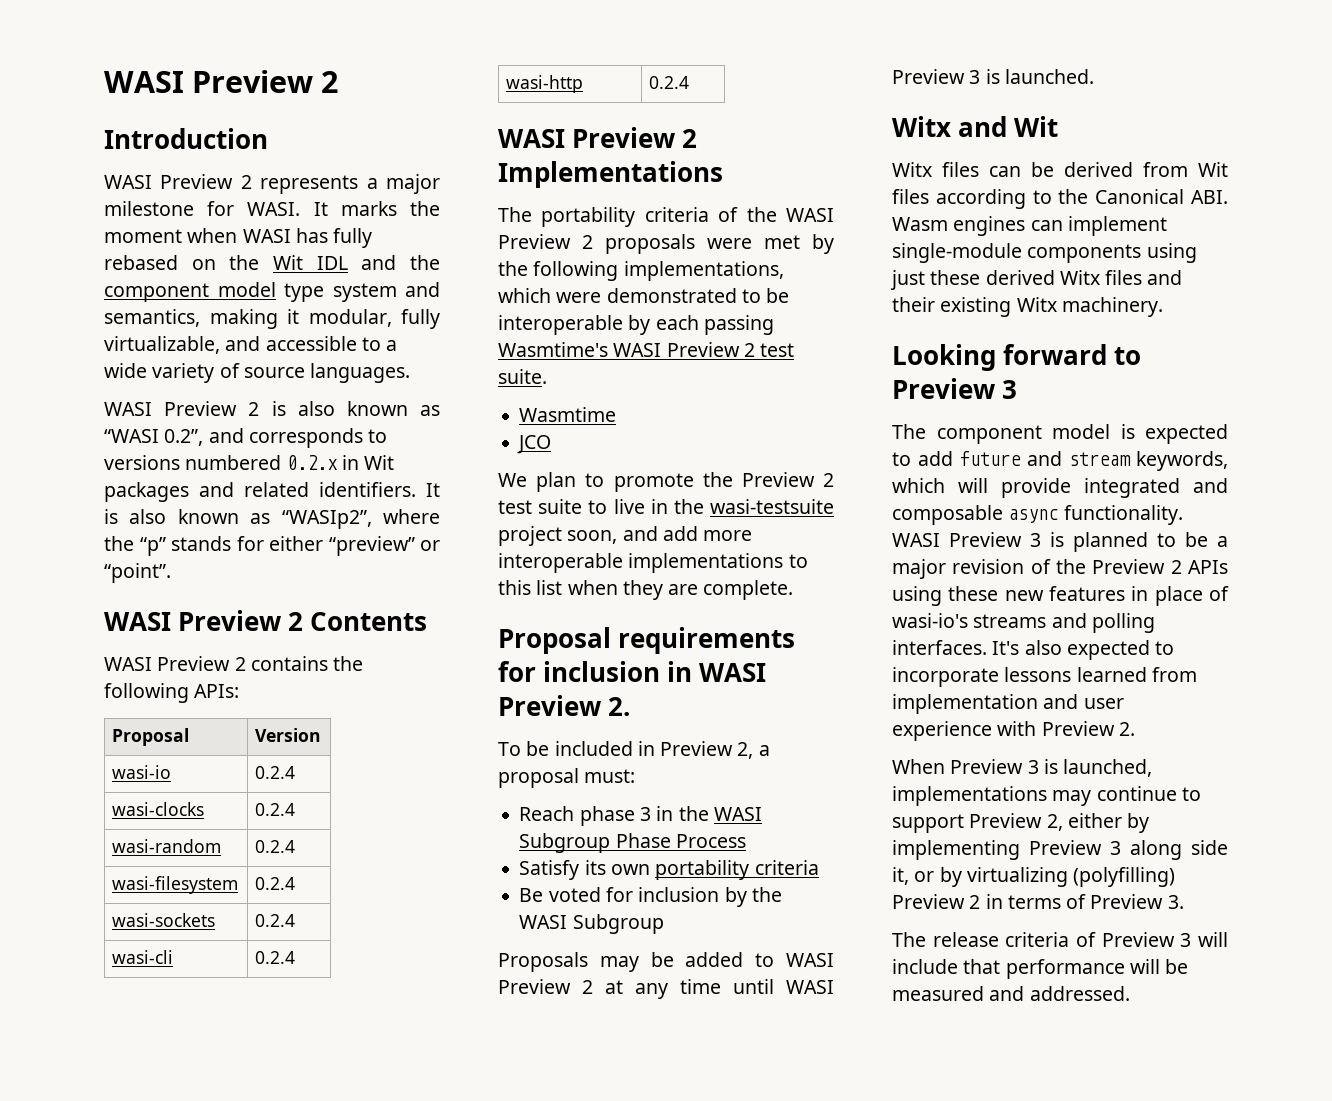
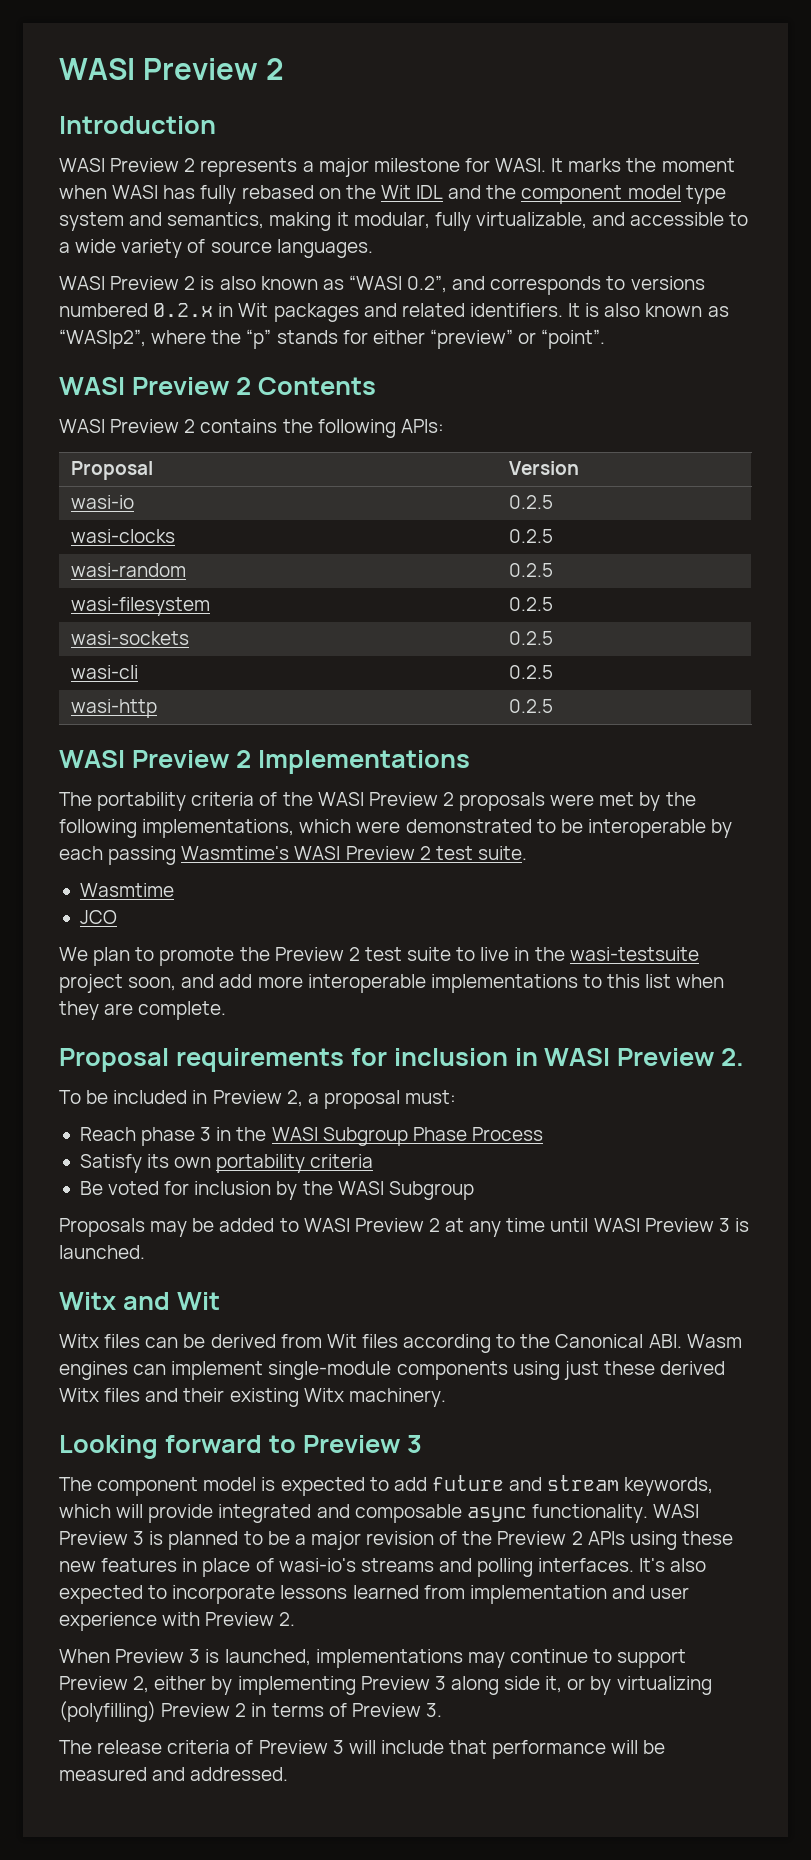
- wasi-io | 0.2.4
+ wasi-io | 0.2.5
- wasi-clocks | 0.2.4
+ wasi-clocks | 0.2.5
- wasi-random | 0.2.4
+ wasi-random | 0.2.5
- wasi-filesystem | 0.2.4
+ wasi-filesystem | 0.2.5
- wasi-sockets | 0.2.4
+ wasi-sockets | 0.2.5
- wasi-cli | 0.2.4
+ wasi-cli | 0.2.5
- wasi-http | 0.2.4
+ wasi-http | 0.2.5

